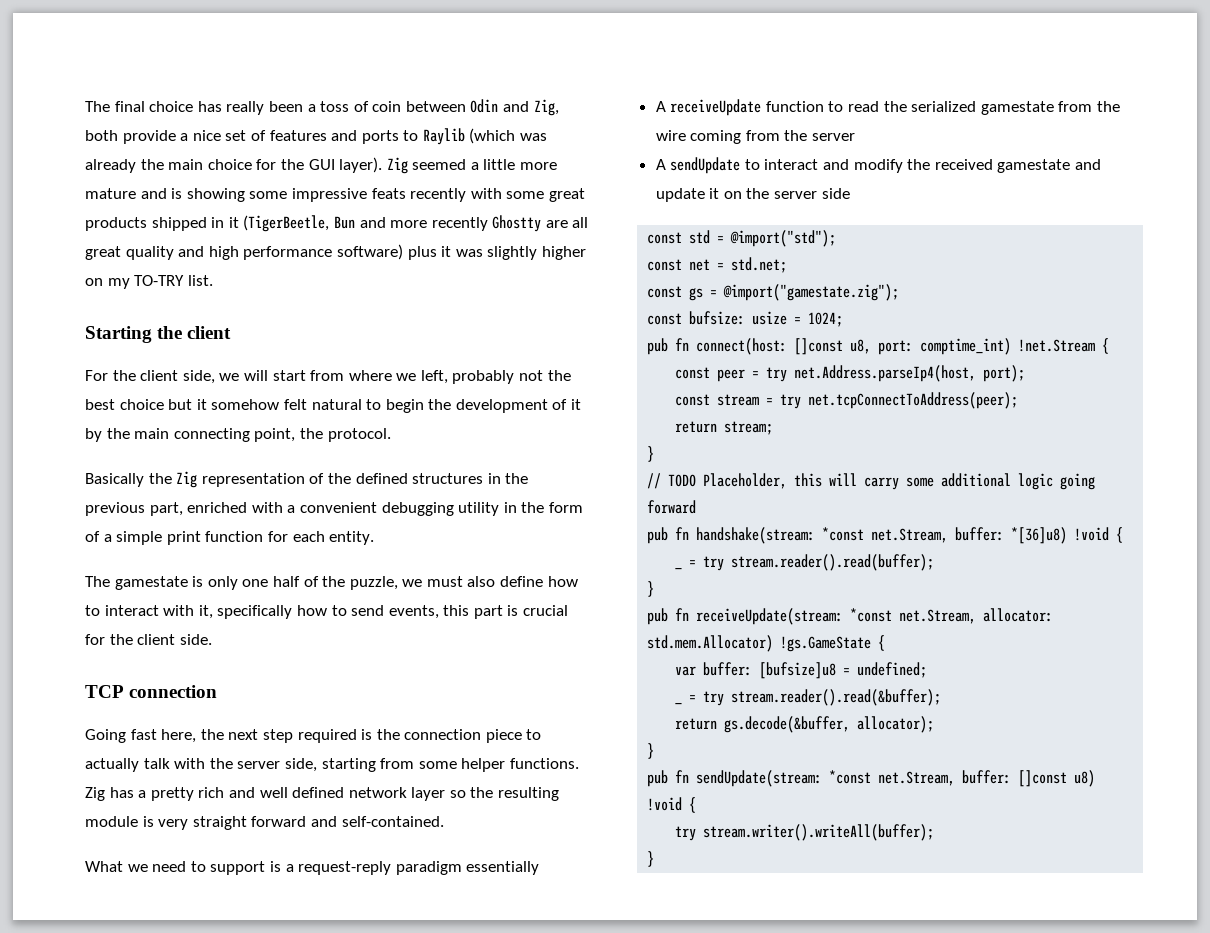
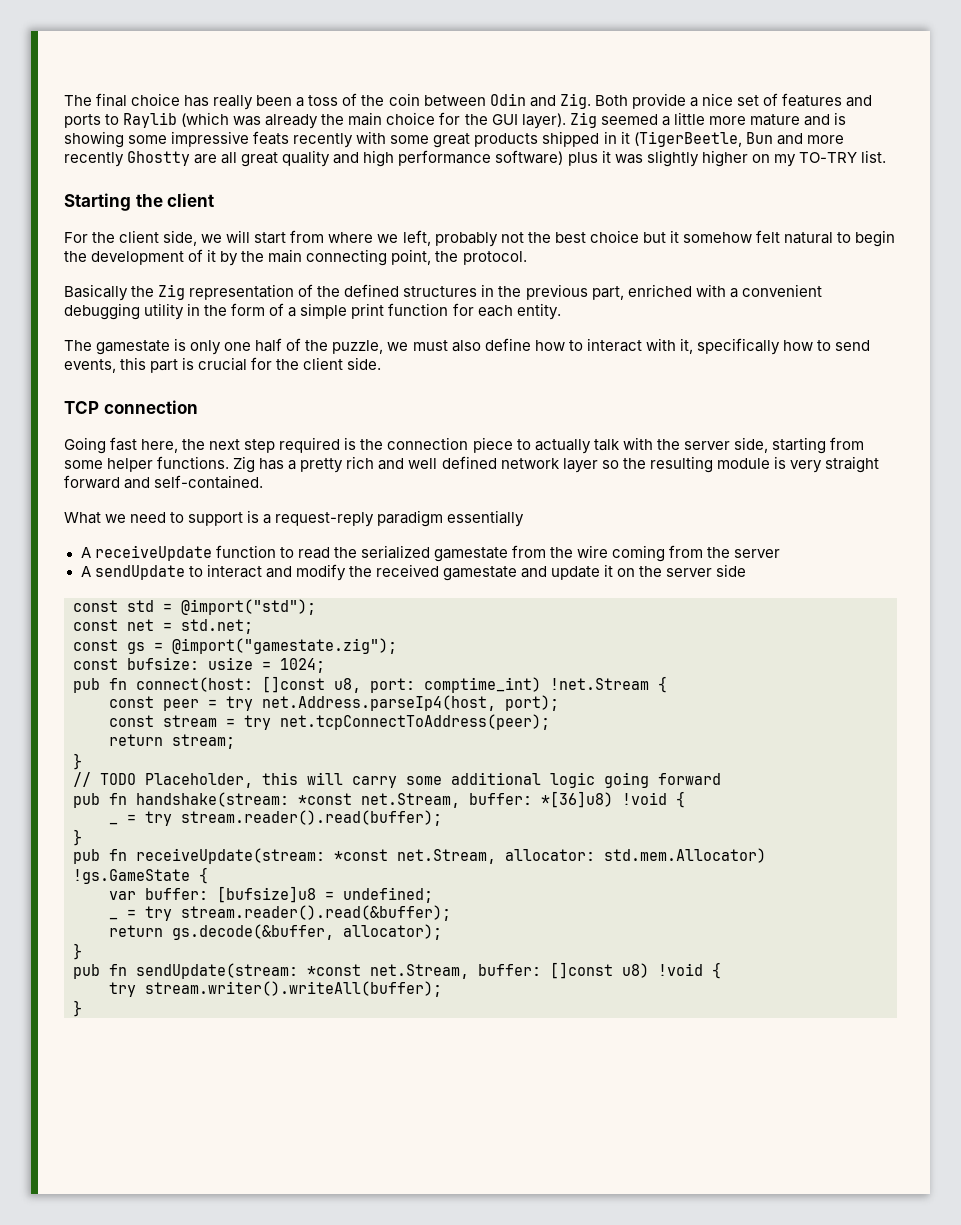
- The final choice has really been a toss of coin between Odin and Zig, both provide a nice set of features and ports to Raylib (which was already the main choice for the GUI layer).
+ The final choice has really been a toss of the coin between Odin and Zig. Both provide a nice set of features and ports to Raylib (which was already the main choice for the GUI layer).

